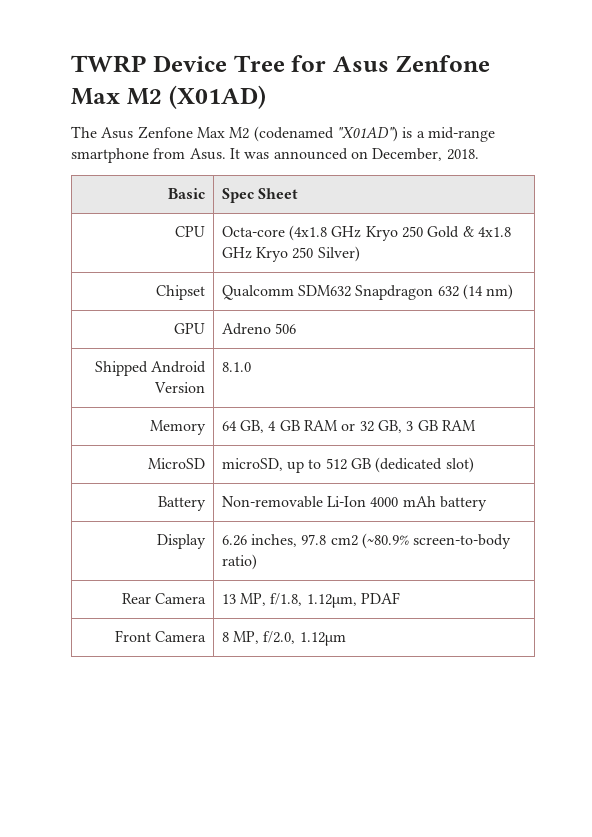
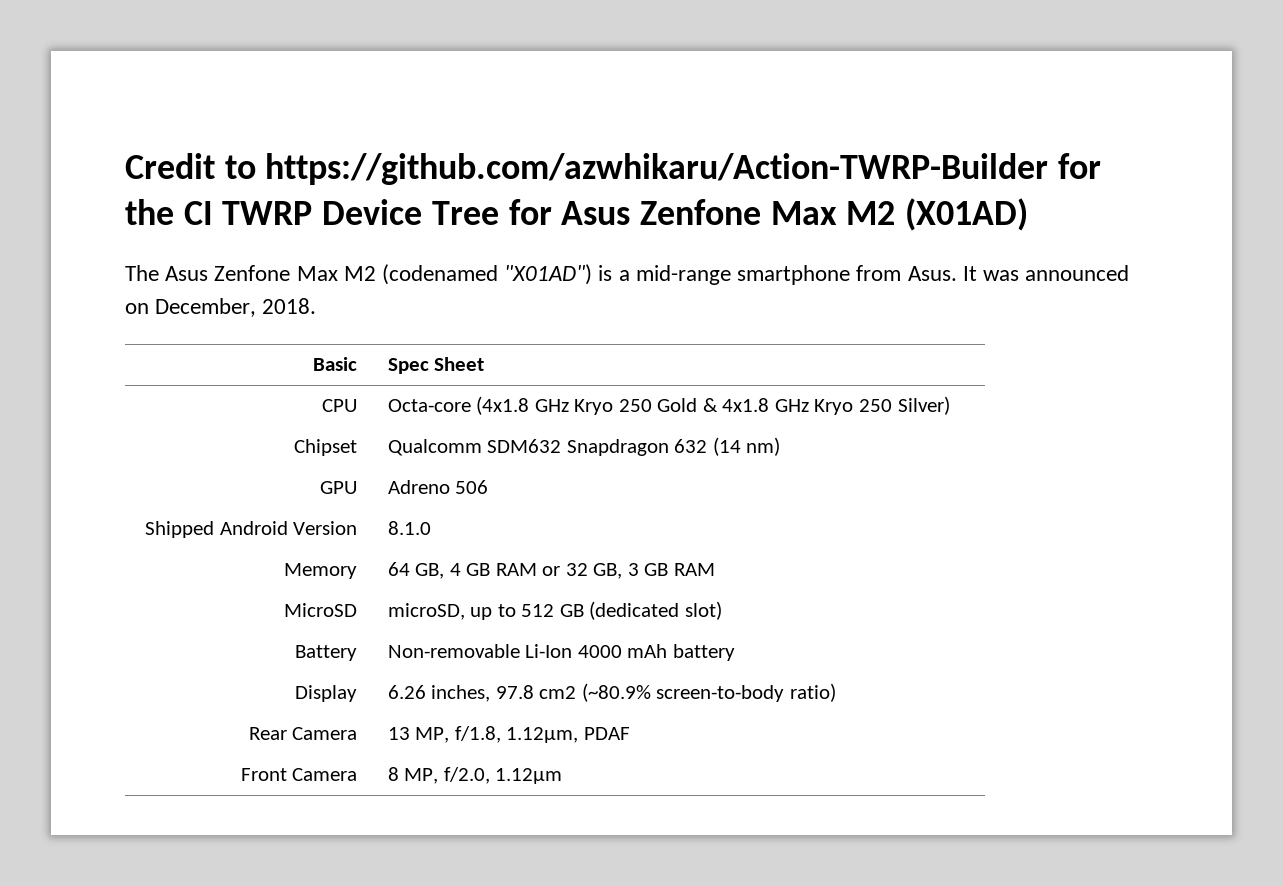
- TWRP Device Tree for Asus Zenfone Max M2 (X01AD)
+ Credit to https://github.com/azwhikaru/Action-TWRP-Builder for the CI TWRP Device Tree for Asus Zenfone Max M2 (X01AD)

